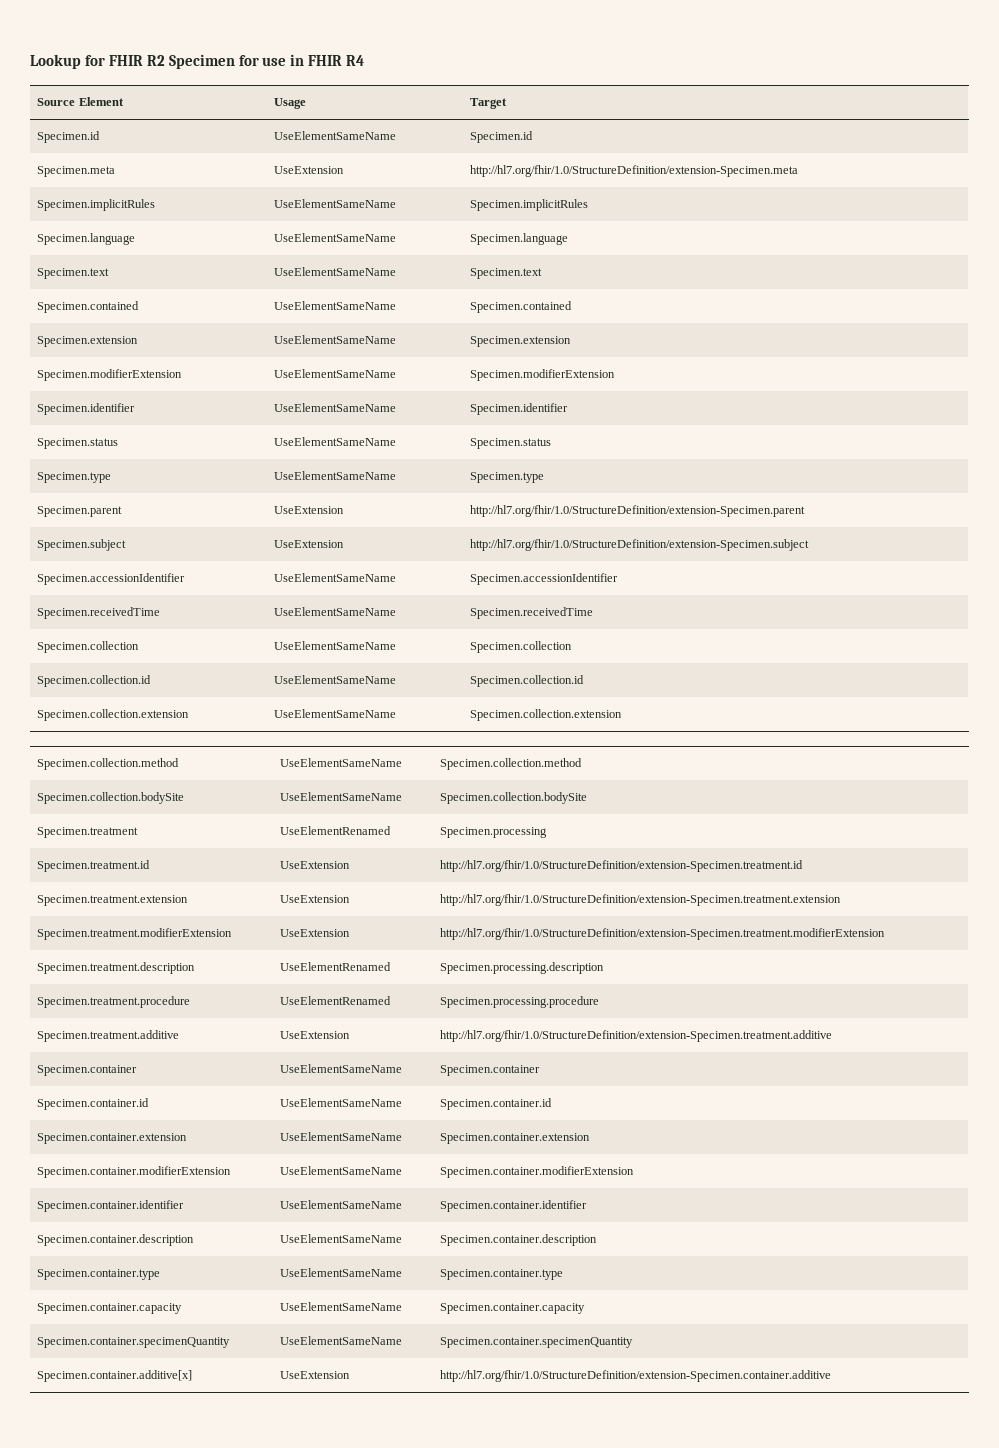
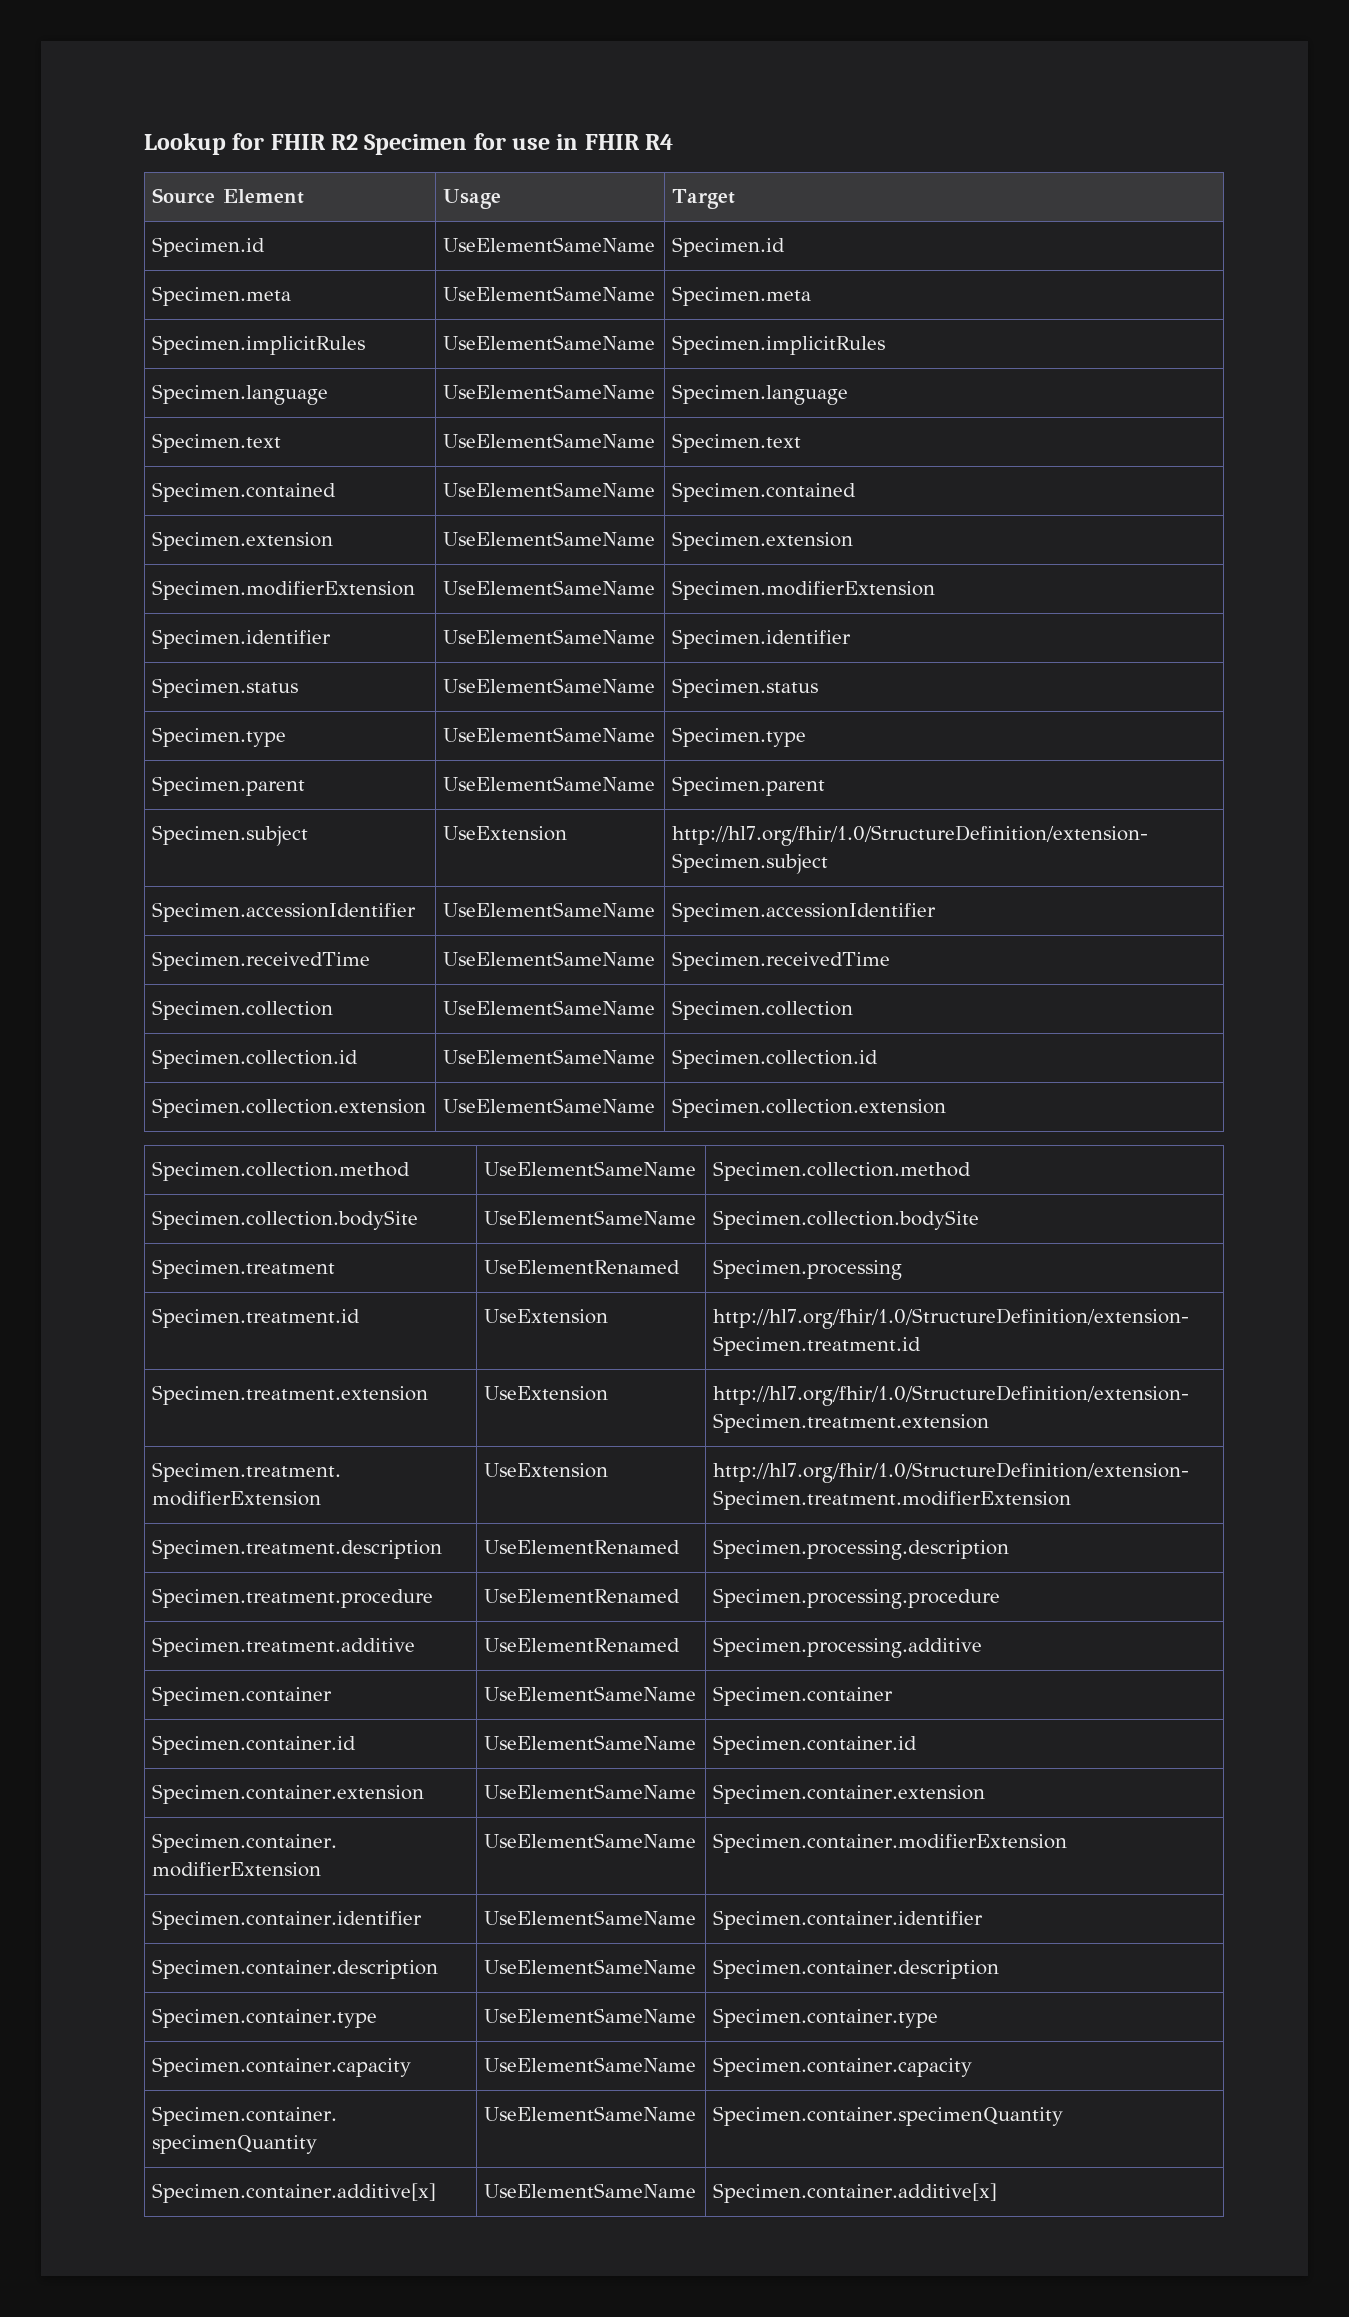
- Specimen.meta | UseExtension | http://hl7.org/fhir/1.0/StructureDefinition/extension-Specimen.meta
+ Specimen.meta | UseElementSameName | Specimen.meta
- Specimen.parent | UseExtension | http://hl7.org/fhir/1.0/StructureDefinition/extension-Specimen.parent
+ Specimen.parent | UseElementSameName | Specimen.parent
- Specimen.treatment.additive | UseExtension | http://hl7.org/fhir/1.0/StructureDefinition/extension-Specimen.treatment.additive
+ Specimen.treatment.additive | UseElementRenamed | Specimen.processing.additive
- Specimen.container.additive[x] | UseExtension | http://hl7.org/fhir/1.0/StructureDefinition/extension-Specimen.container.additive
+ Specimen.container.additive[x] | UseElementSameName | Specimen.container.additive[x]

